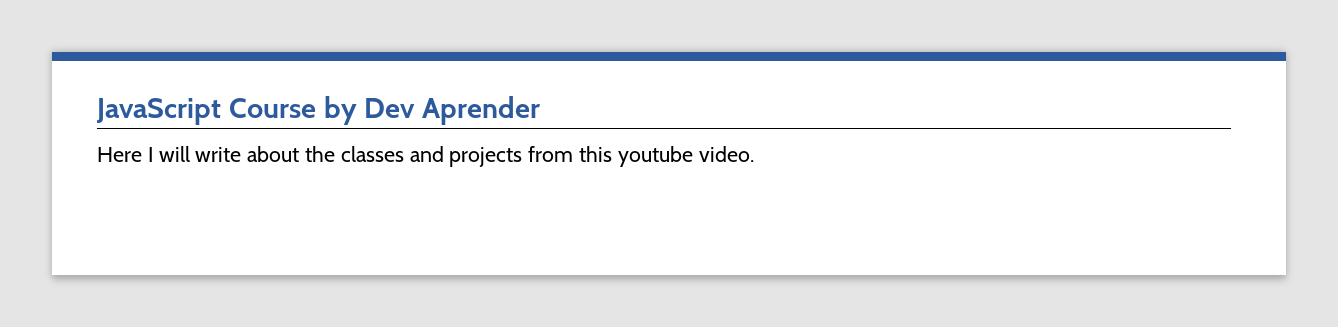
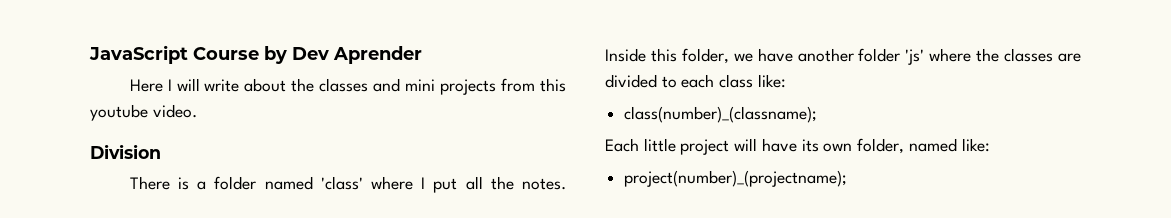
- Here I will write about the classes and projects from this youtube video.
+ Here I will write about the classes and mini projects from this youtube video.
+ Division
+ There is a folder named 'class' where I put all the notes. Inside this folder, we have another folder 'js' where the classes are divided to each class like:
+ class(number)_(classname);
+ Each little project will have its own folder, named like:
+ project(number)_(projectname);

